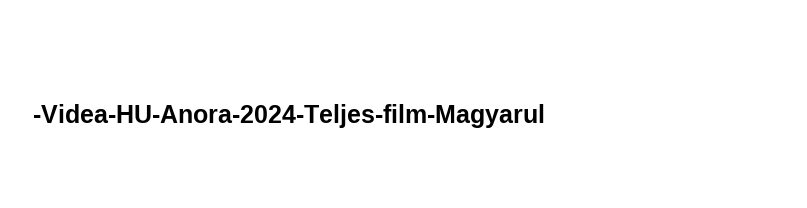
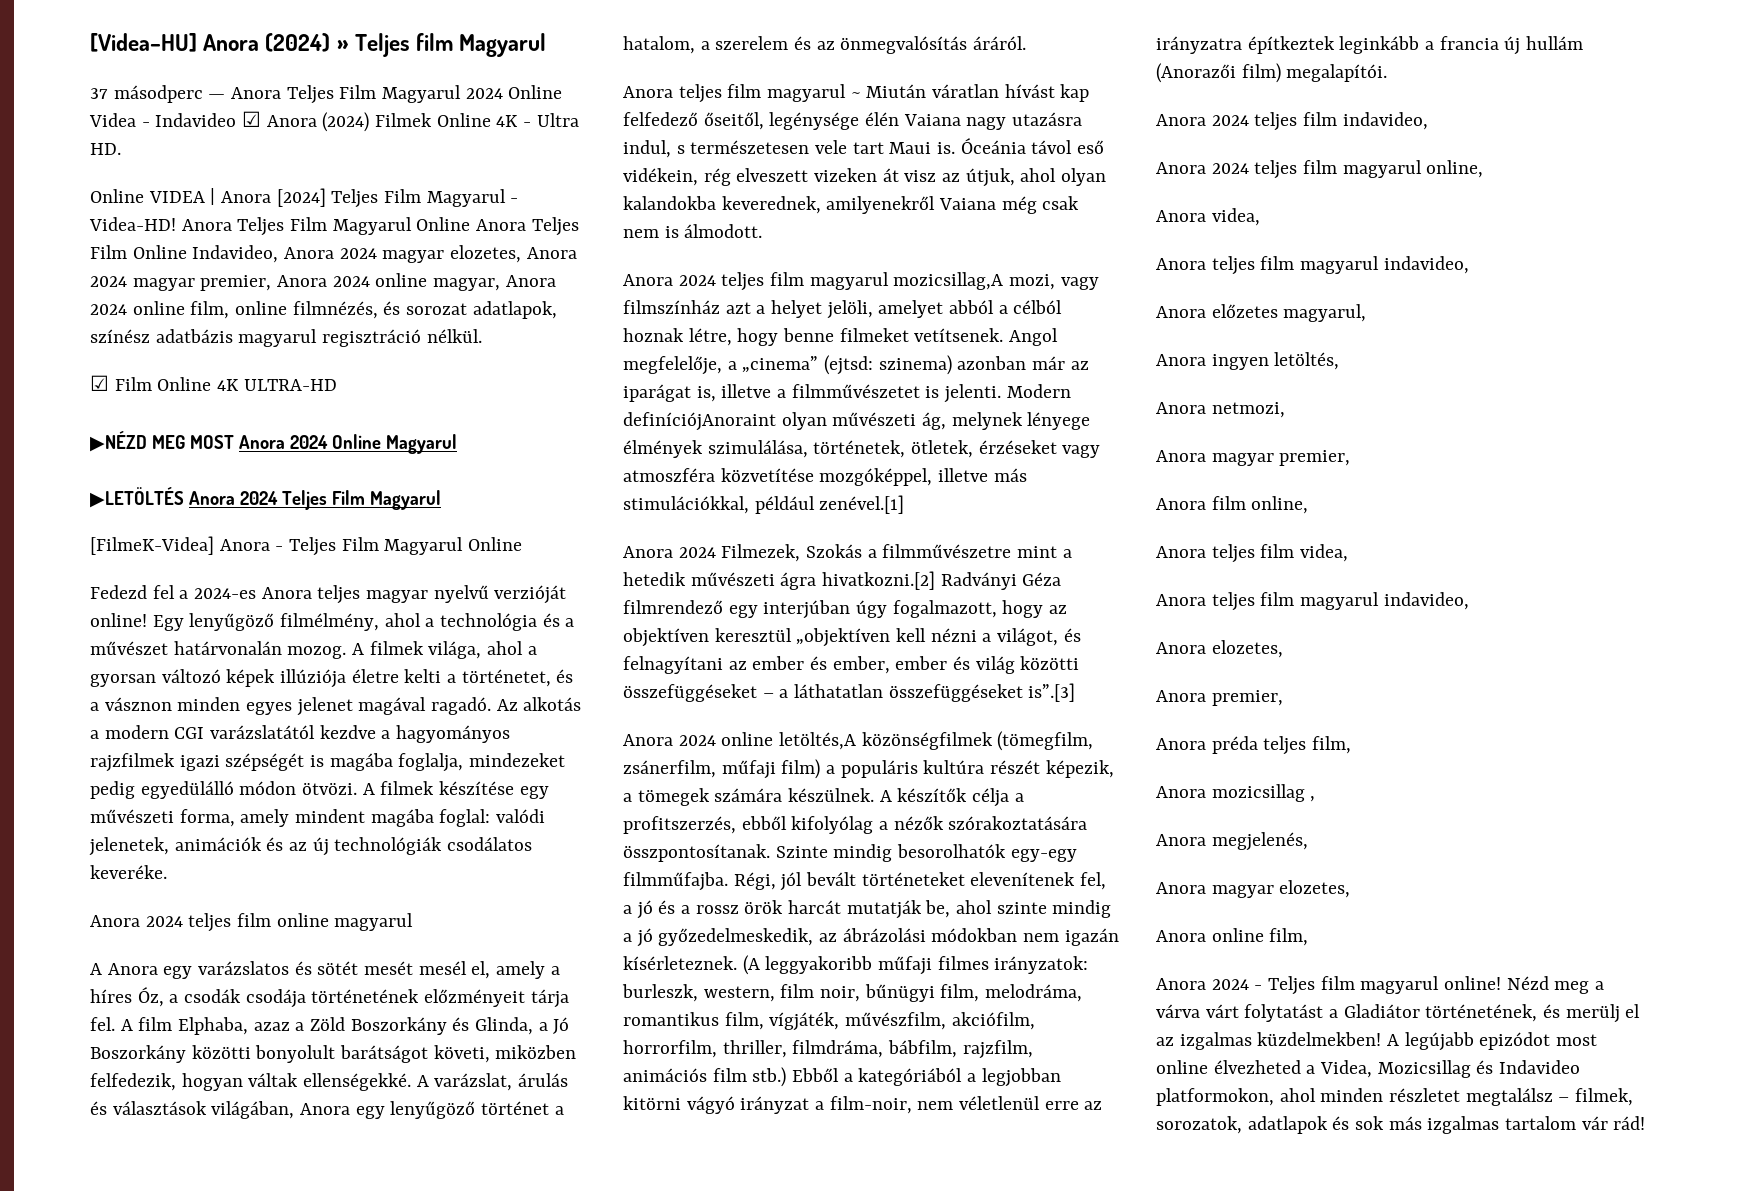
- -Videa-HU-Anora-2024-Teljes-film-Magyarul
+ [Videa–HU] Anora (2024) » Teljes film Magyarul
+ 37 másodperc — Anora Teljes Film Magyarul 2024 Online Videa - Indavideo ☑ Anora (2024) Filmek Online 4K - Ultra HD.
+ Online VIDEA | Anora [2024] Teljes Film Magyarul - Videa-HD! Anora Teljes Film Magyarul Online Anora Teljes Film Online Indavideo, Anora 2024 magyar elozetes, Anora 2024 magyar premier, Anora 2024 online magyar, Anora 2024 online film, online filmnézés, és sorozat adatlapok, színész adatbázis magyarul regisztráció nélkül.
+ ☑ Film Online 4K ULTRA-HD
+ ▶NÉZD MEG MOST Anora 2024 Online Magyarul
+ ▶LETÖLTÉS Anora 2024 Teljes Film Magyarul
+ [FilmeK-Videa] Anora - Teljes Film Magyarul Online
+ Fedezd fel a 2024-es Anora teljes magyar nyelvű verzióját online! Egy lenyűgöző filmélmény, ahol a technológia és a művészet határvonalán mozog. A filmek világa, ahol a gyorsan változó képek illúziója életre kelti a történetet, és a vásznon minden egyes jelenet magával ragadó. Az alkotás a modern CGI varázslatától kezdve a hagyományos rajzfilmek igazi szépségét is magába foglalja, mindezeket pedig egyedülálló módon ötvözi. A filmek készítése egy művészeti forma, amely mindent magába foglal: valódi jelenetek, animációk és az új technológiák csodálatos keveréke.
+ Anora 2024 teljes film online magyarul
+ A Anora egy varázslatos és sötét mesét mesél el, amely a híres Óz, a csodák csodája történetének előzményeit tárja fel. A film Elphaba, azaz a Zöld Boszorkány és Glinda, a Jó Boszorkány közötti bonyolult barátságot követi, miközben felfedezik, hogyan váltak ellenségekké. A varázslat, árulás és választások világában, Anora egy lenyűgöző történet a hatalom, a szerelem és az önmegvalósítás áráról.
+ Anora teljes film magyarul ~ Miután váratlan hívást kap felfedező őseitől, legénysége élén Vaiana nagy utazásra indul, s természetesen vele tart Maui is. Óceánia távol eső vidékein, rég elveszett vizeken át visz az útjuk, ahol olyan kalandokba keverednek, amilyenekről Vaiana még csak nem is álmodott.
+ Anora 2024 teljes film magyarul mozicsillag,A mozi, vagy filmszínház azt a helyet jelöli, amelyet abból a célból hoznak létre, hogy benne filmeket vetítsenek. Angol megfelelője, a „cinema” (ejtsd: szinema) azonban már az iparágat is, illetve a filmművészetet is jelenti. Modern definíciójAnoraint olyan művészeti ág, melynek lényege élmények szimulálása, történetek, ötletek, érzéseket vagy atmoszféra közvetítése mozgóképpel, illetve más stimulációkkal, például zenével.[1]
+ Anora 2024 Filmezek, Szokás a filmművészetre mint a hetedik művészeti ágra hivatkozni.[2] Radványi Géza filmrendező egy interjúban úgy fogalmazott, hogy az objektíven keresztül „objektíven kell nézni a világot, és felnagyítani az ember és ember, ember és világ közötti összefüggéseket – a láthatatlan összefüggéseket is”.[3]
+ Anora 2024 online letöltés,A közönségfilmek (tömegfilm, zsánerfilm, műfaji film) a populáris kultúra részét képezik, a tömegek számára készülnek. A készítők célja a profitszerzés, ebből kifolyólag a nézők szórakoztatására összpontosítanak. Szinte mindig besorolhatók egy-egy filmműfajba. Régi, jól bevált történeteket elevenítenek fel, a jó és a rossz örök harcát mutatják be, ahol szinte mindig a jó győzedelmeskedik, az ábrázolási módokban nem igazán kísérleteznek. (A leggyakoribb műfaji filmes irányzatok: burleszk, western, film noir, bűnügyi film, melodráma, romantikus film, vígjáték, művészfilm, akciófilm, horrorfilm, thriller, filmdráma, bábfilm, rajzfilm, animációs film stb.) Ebből a kategóriából a legjobban kitörni vágyó irányzat a film-noir, nem véletlenül erre az irányzatra építkeztek leginkább a francia új hullám (Anorazői film) megalapítói.
+ Anora 2024 teljes film indavideo,
+ Anora 2024 teljes film magyarul online,
+ Anora videa,
+ Anora teljes film magyarul indavideo,
+ Anora előzetes magyarul,
+ Anora ingyen letöltés,
+ Anora netmozi,
+ Anora magyar premier,
+ Anora film online,
+ Anora teljes film videa,
+ Anora teljes film magyarul indavideo,
+ Anora elozetes,
+ Anora premier,
+ Anora préda teljes film,
+ Anora mozicsillag ,
+ Anora megjelenés,
+ Anora magyar elozetes,
+ Anora online film,
+ Anora 2024 - Teljes film magyarul online! Nézd meg a várva várt folytatást a Gladiátor történetének, és merülj el az izgalmas küzdelmekben! A legújabb epizódot most online élvezheted a Videa, Mozicsillag és Indavideo platformokon, ahol minden részletet megtalálsz – filmek, sorozatok, adatlapok és sok más izgalmas tartalom vár rád!

